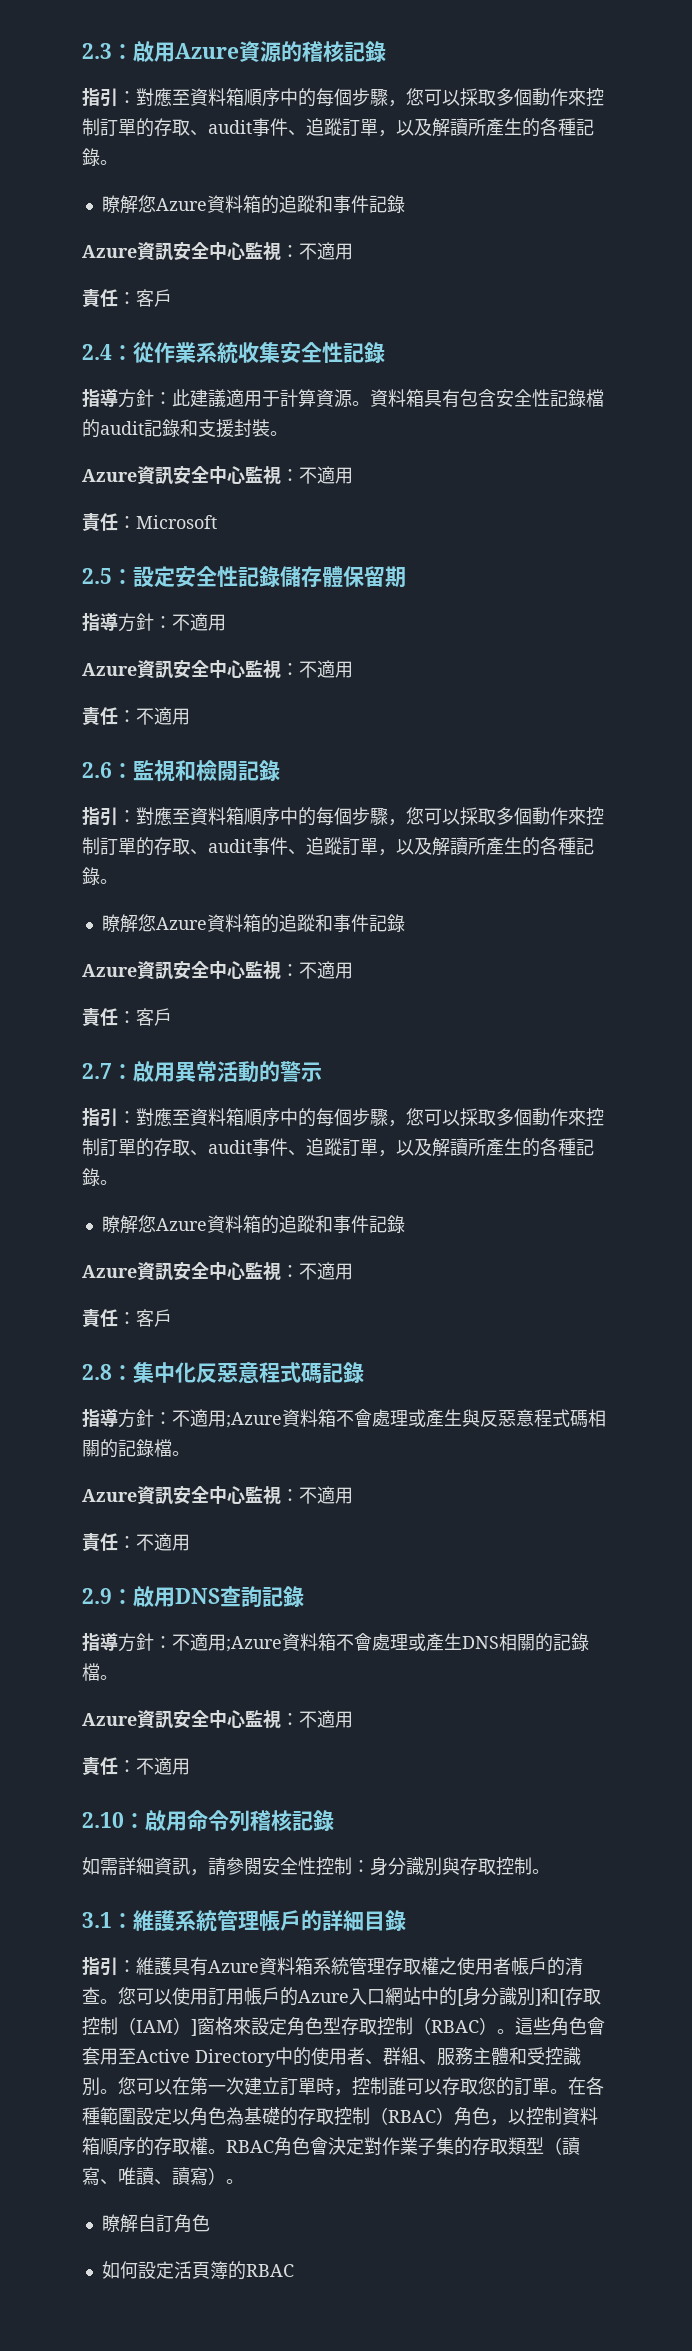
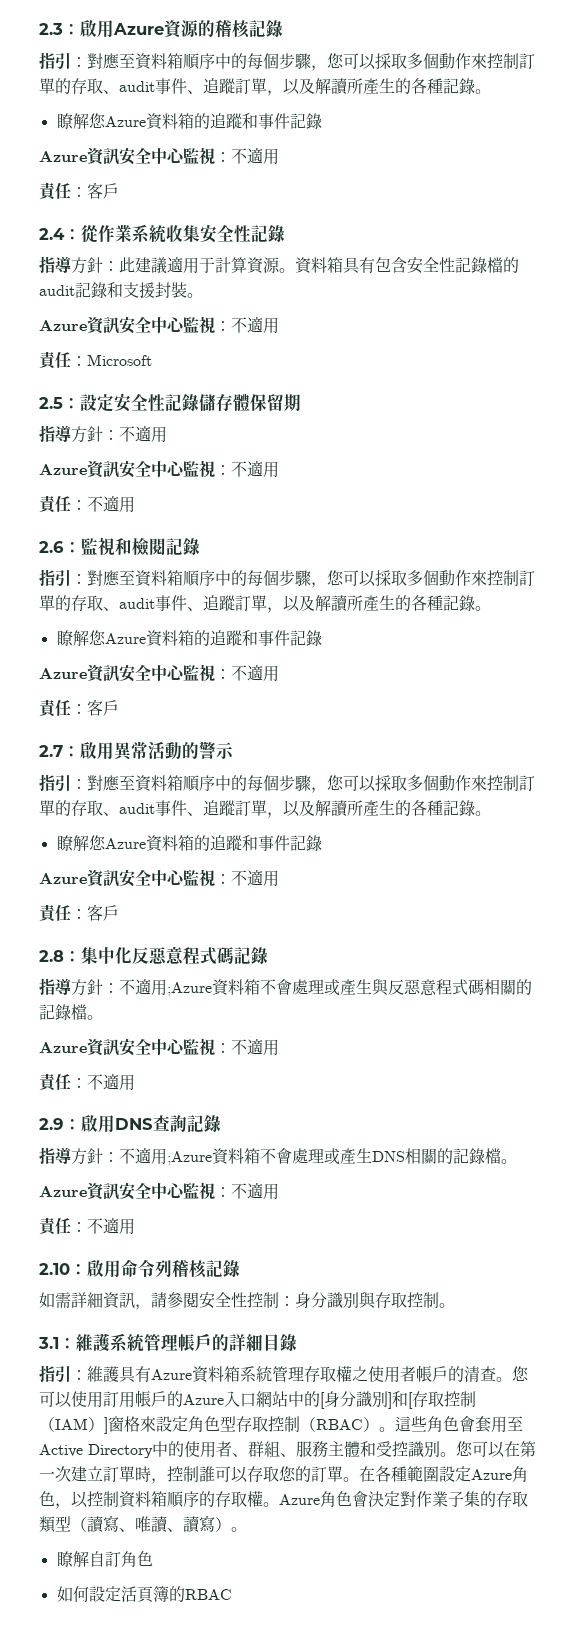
- 在各種範圍設定以角色為基礎的存取控制（RBAC）角色，以控制資料箱順序的存取權。
+ 在各種範圍設定Azure角色，以控制資料箱順序的存取權。
- RBAC角色會決定對作業子集的存取類型（讀寫、唯讀、讀寫）。
+ Azure角色會決定對作業子集的存取類型（讀寫、唯讀、讀寫）。

